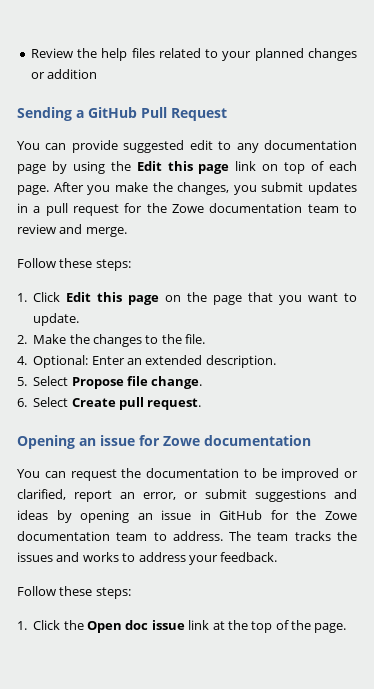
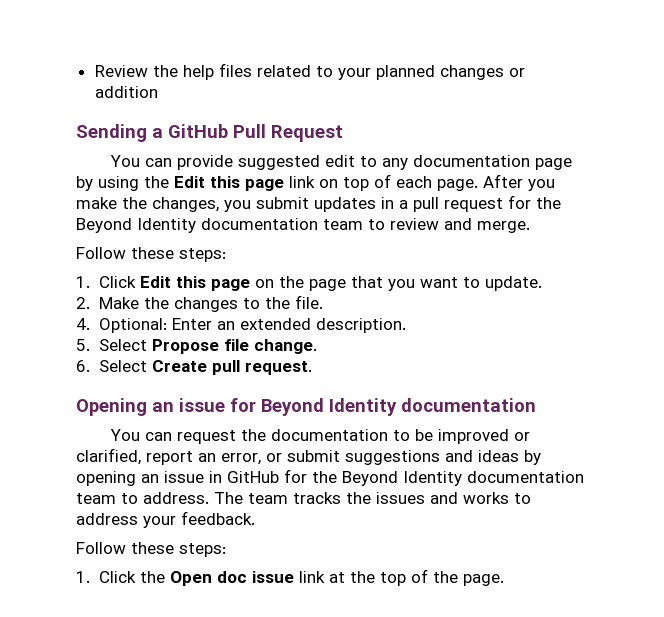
- After you make the changes, you submit updates in a pull request for the Zowe documentation team to review and merge.
+ After you make the changes, you submit updates in a pull request for the Beyond Identity documentation team to review and merge.
- Opening an issue for Zowe documentation
+ Opening an issue for Beyond Identity documentation
- You can request the documentation to be improved or clarified, report an error, or submit suggestions and ideas by opening an issue in GitHub for the Zowe documentation team to address.
+ You can request the documentation to be improved or clarified, report an error, or submit suggestions and ideas by opening an issue in GitHub for the Beyond Identity documentation team to address.

